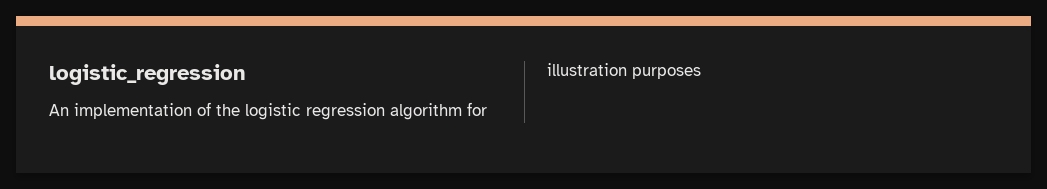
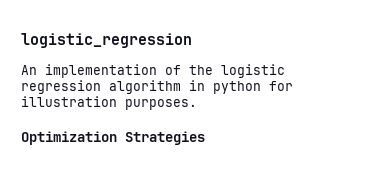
- An implementation of the logistic regression algorithm for illustration purposes
+ An implementation of the logistic regression algorithm in python for illustration purposes.
+ Optimization Strategies

